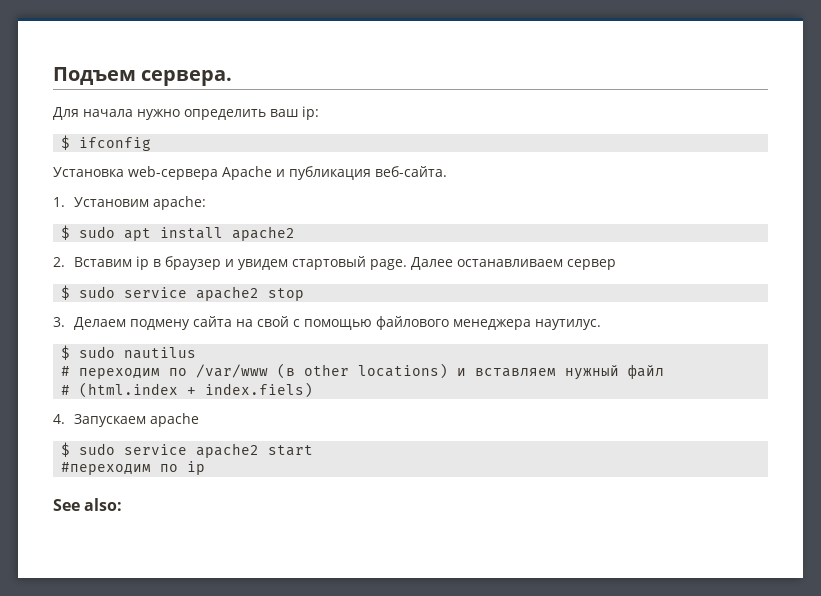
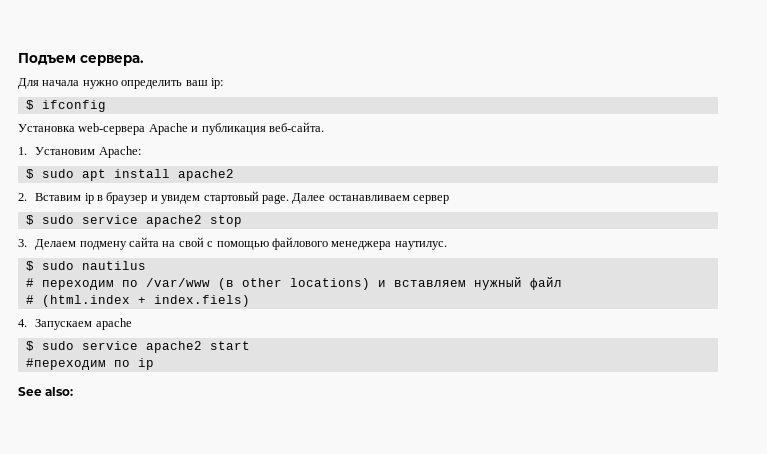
- 1. Установим apache:
+ 1. Установим Apache:

